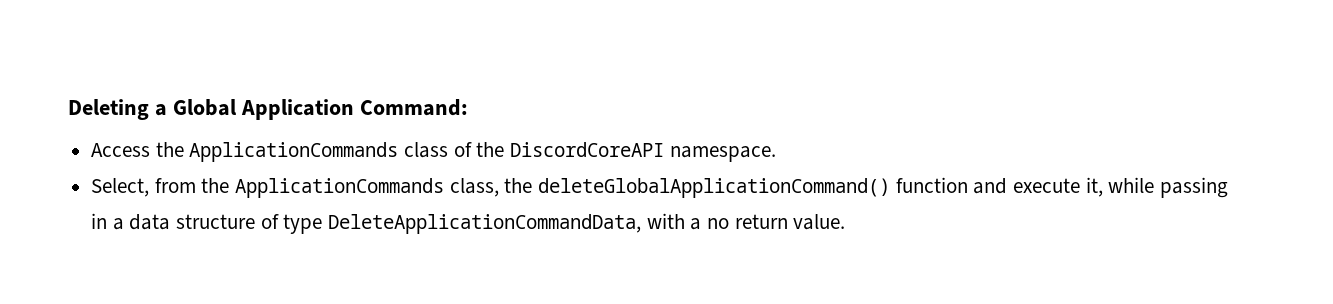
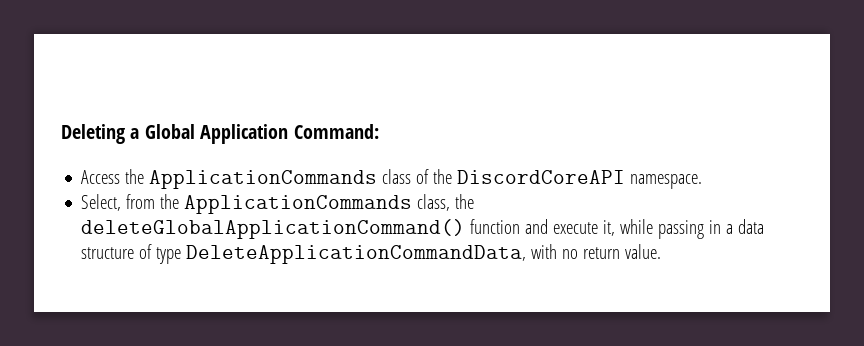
- Select, from the ApplicationCommands class, the deleteGlobalApplicationCommand() function and execute it, while passing in a data structure of type DeleteApplicationCommandData, with a no return value.
+ Select, from the ApplicationCommands class, the deleteGlobalApplicationCommand() function and execute it, while passing in a data structure of type DeleteApplicationCommandData, with no return value.

